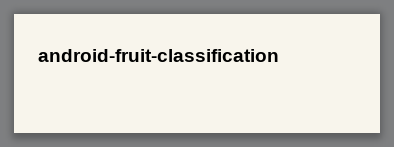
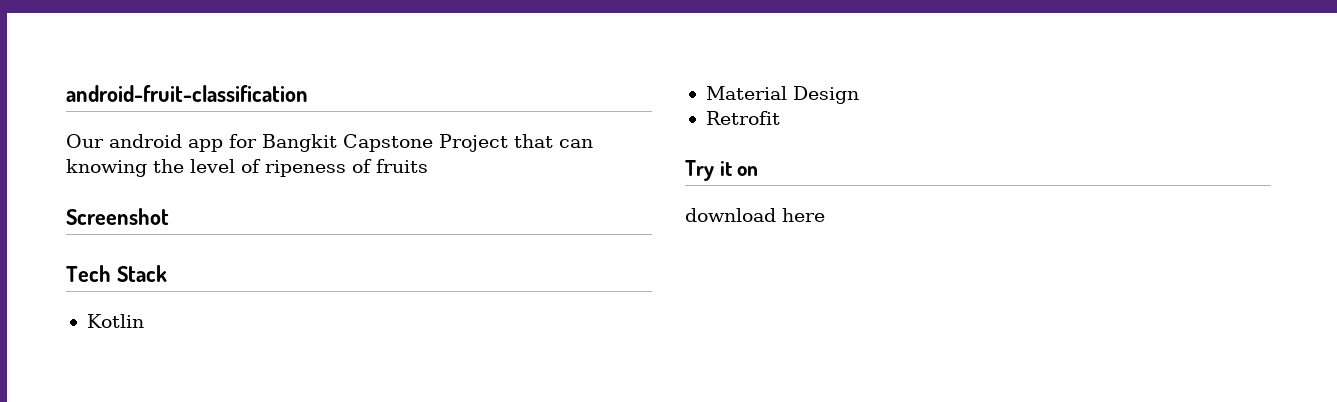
+ Our android app for Bangkit Capstone Project that can knowing the level of ripeness of fruits
+ Screenshot
+ Tech Stack
+ Kotlin
+ Material Design
+ Retrofit
+ Try it on
+ download here

